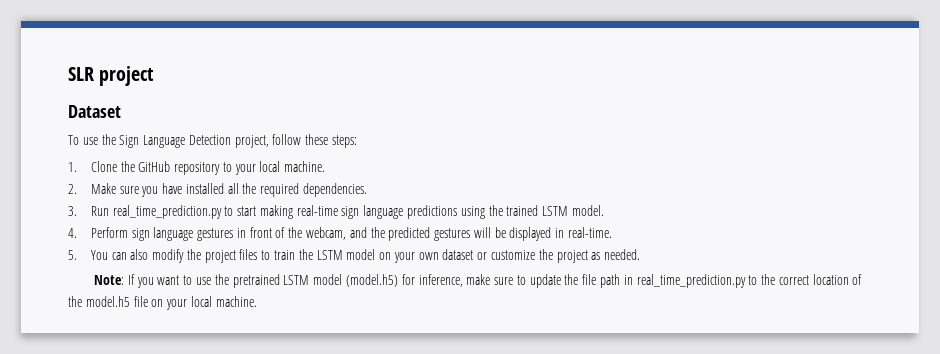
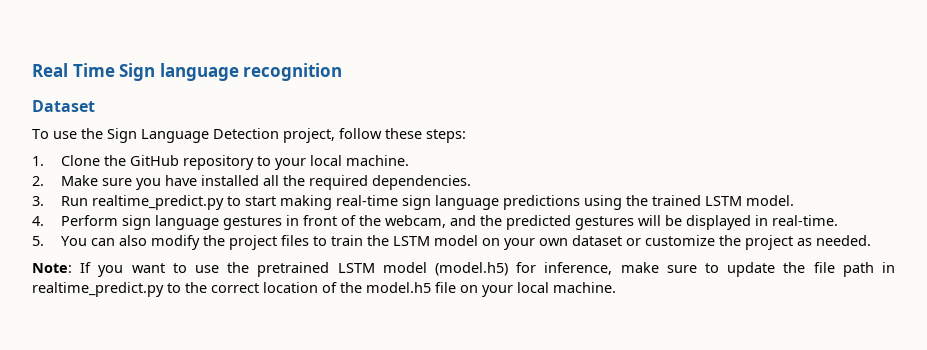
- SLR project
+ Real Time Sign language recognition
- 3. Run real_time_prediction.py to start making real-time sign language predictions using the trained LSTM model.
+ 3. Run realtime_predict.py to start making real-time sign language predictions using the trained LSTM model.
- Note: If you want to use the pretrained LSTM model (model.h5) for inference, make sure to update the file path in real_time_prediction.py to the correct location of the model.h5 file on your local machine.
+ Note: If you want to use the pretrained LSTM model (model.h5) for inference, make sure to update the file path in realtime_predict.py to the correct location of the model.h5 file on your local machine.

